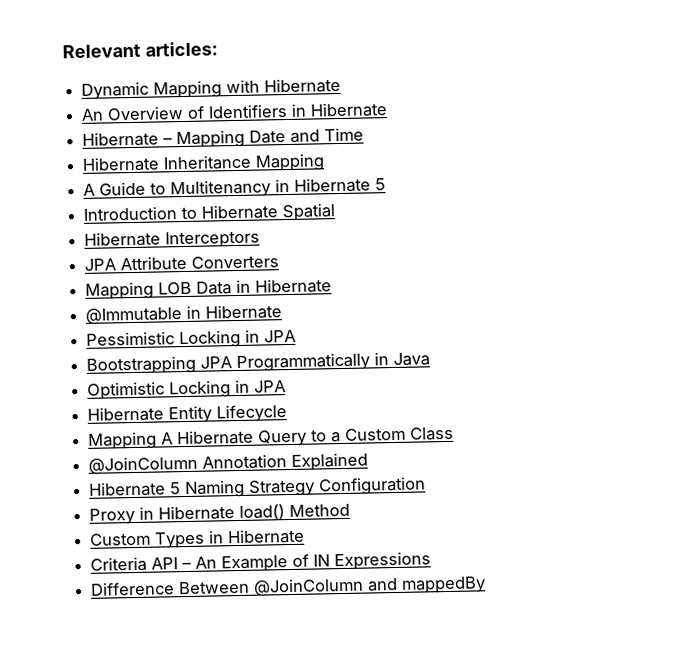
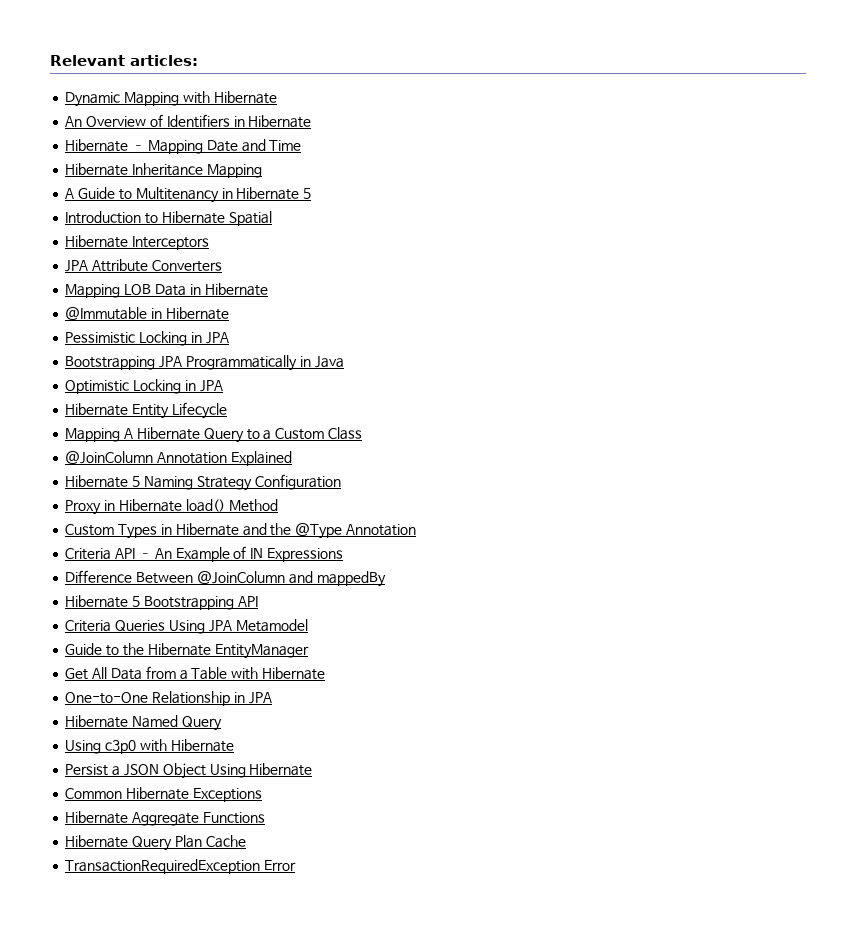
- Custom Types in Hibernate
+ Custom Types in Hibernate and the @Type Annotation
+ Hibernate 5 Bootstrapping API
+ Criteria Queries Using JPA Metamodel
+ Guide to the Hibernate EntityManager
+ Get All Data from a Table with Hibernate
+ One-to-One Relationship in JPA
+ Hibernate Named Query
+ Using c3p0 with Hibernate
+ Persist a JSON Object Using Hibernate
+ Common Hibernate Exceptions
+ Hibernate Aggregate Functions
+ Hibernate Query Plan Cache
+ TransactionRequiredException Error

